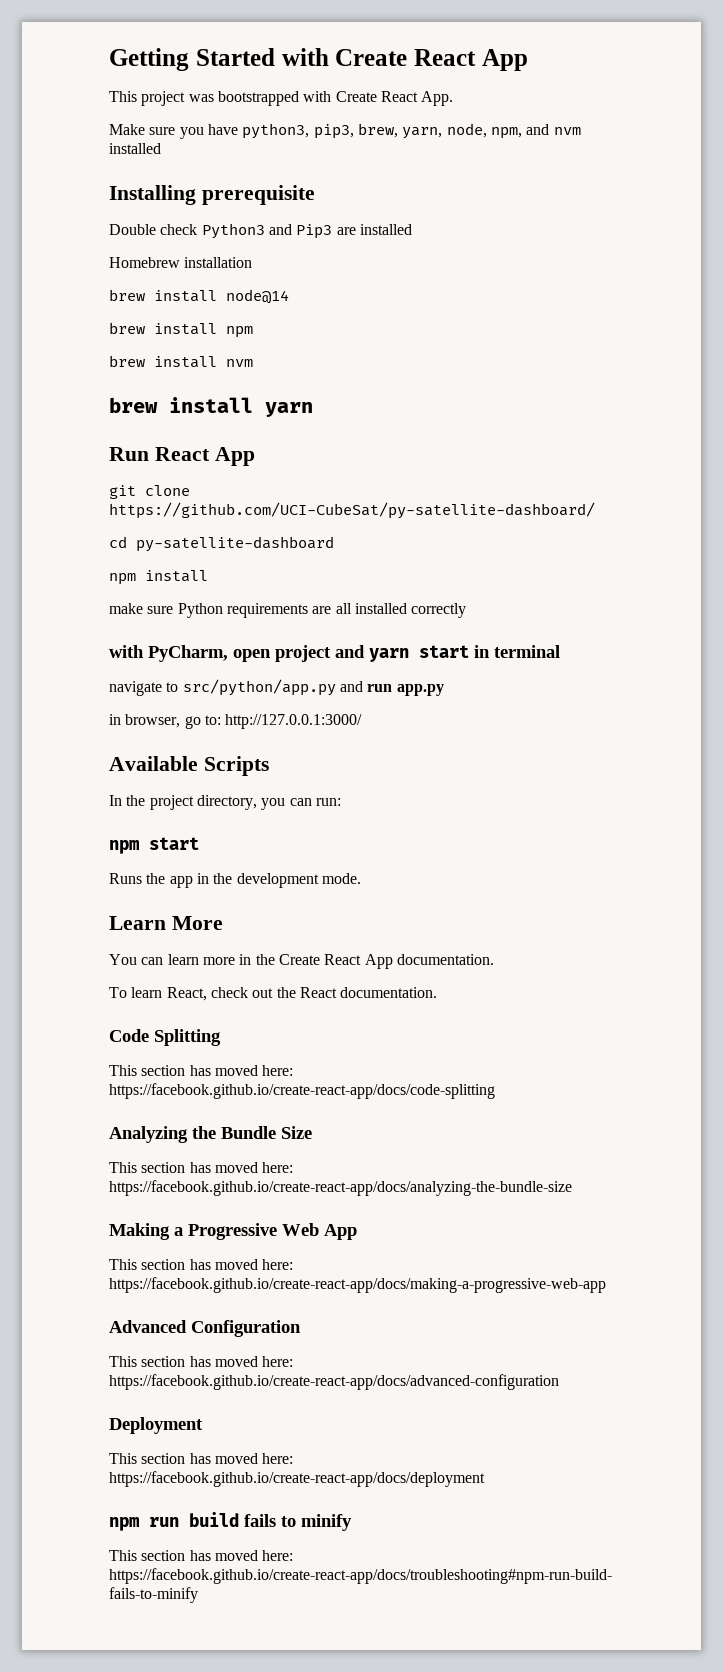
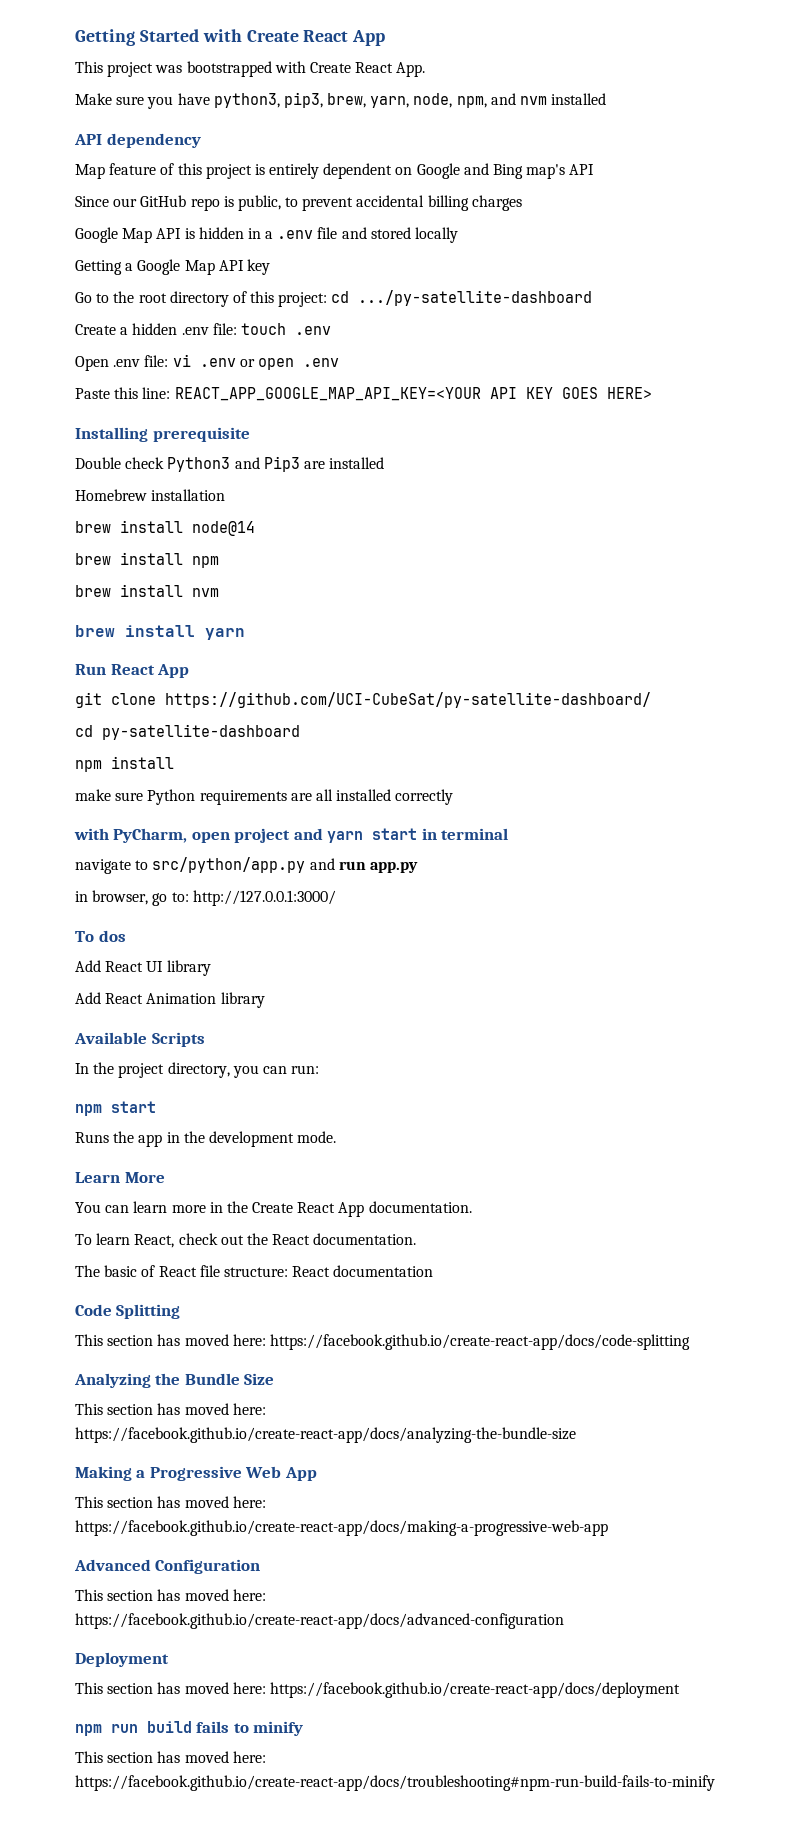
+ API dependency
+ Map feature of this project is entirely dependent on Google and Bing map's API
+ Since our GitHub repo is public, to prevent accidental billing charges
+ Google Map API is hidden in a .env file and stored locally
+ Getting a Google Map API key
+ Go to the root directory of this project: cd .../py-satellite-dashboard
+ Create a hidden .env file: touch .env
+ Open .env file: vi .env or open .env
+ Paste this line: REACT_APP_GOOGLE_MAP_API_KEY=<YOUR API KEY GOES HERE>
+ To dos
+ Add React UI library
+ Add React Animation library
+ The basic of React file structure: React documentation

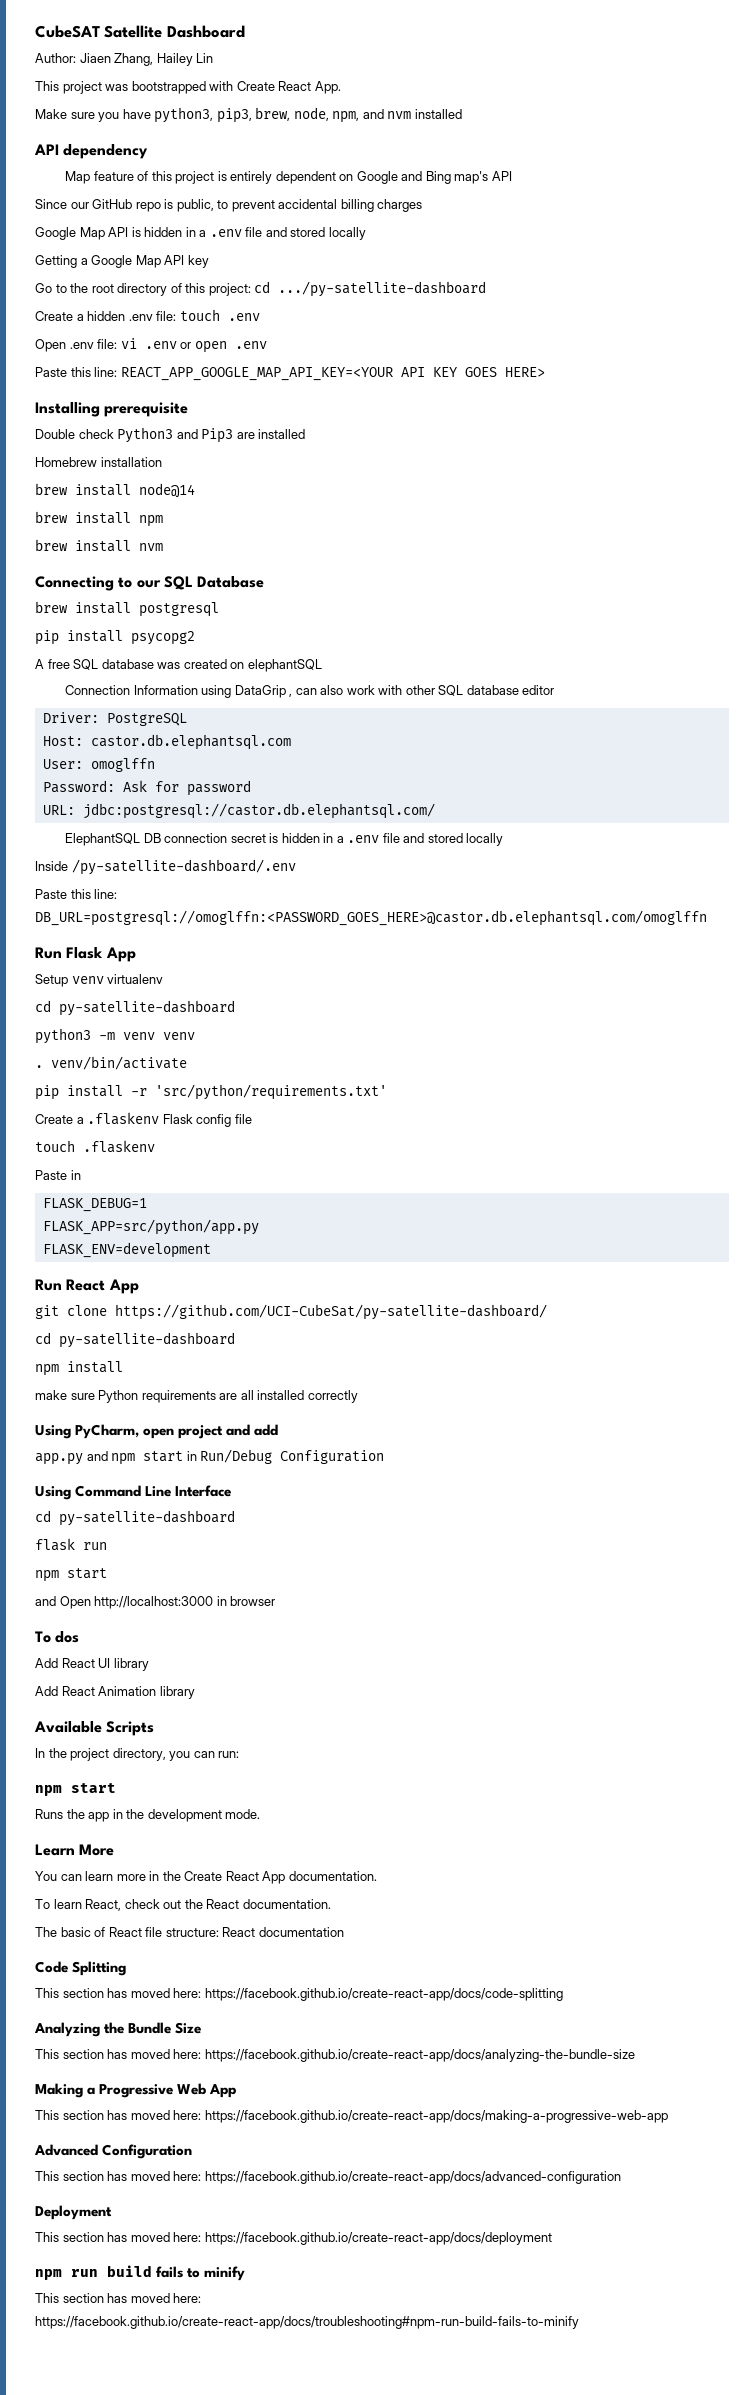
- Getting Started with Create React App
+ CubeSAT Satellite Dashboard
+ Author: Jiaen Zhang, Hailey Lin
- Make sure you have python3, pip3, brew, yarn, node, npm, and nvm installed
+ Make sure you have python3, pip3, brew, node, npm, and nvm installed
- brew install yarn
+ Connecting to our SQL Database
+ brew install postgresql
+ pip install psycopg2
+ A free SQL database was created on elephantSQL
+ Connection Information using DataGrip , can also work with other SQL database editor
+ Driver: PostgreSQL
+ Host: castor.db.elephantsql.com
+ User: omoglffn
+ Password: Ask for password
+ URL: jdbc:postgresql://castor.db.elephantsql.com/
+ ElephantSQL DB connection secret is hidden in a .env file and stored locally
+ Inside /py-satellite-dashboard/.env
+ Paste this line: DB_URL=postgresql://omoglffn:<PASSWORD_GOES_HERE>@castor.db.elephantsql.com/omoglffn
+ Run Flask App
+ Setup venv virtualenv
+ cd py-satellite-dashboard
+ python3 -m venv venv
+ . venv/bin/activate
+ pip install -r 'src/python/requirements.txt'
+ Create a .flaskenv Flask config file
+ touch .flaskenv
+ Paste in
+ FLASK_DEBUG=1
+ FLASK_APP=src/python/app.py
+ FLASK_ENV=development
- with PyCharm, open project and yarn start in terminal
- navigate to src/python/app.py and run app.py
- in browser, go to: http://127.0.0.1:3000/
+ Using PyCharm, open project and add
+ app.py and npm start in Run/Debug Configuration
+ Using Command Line Interface
+ cd py-satellite-dashboard
+ flask run
+ npm start
+ and Open http://localhost:3000 in browser

